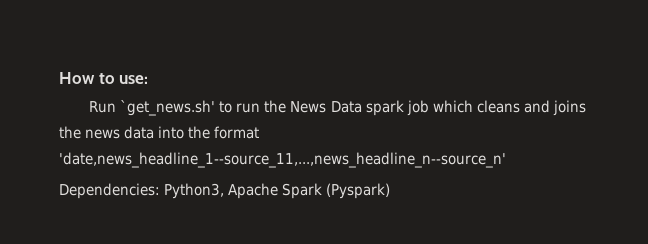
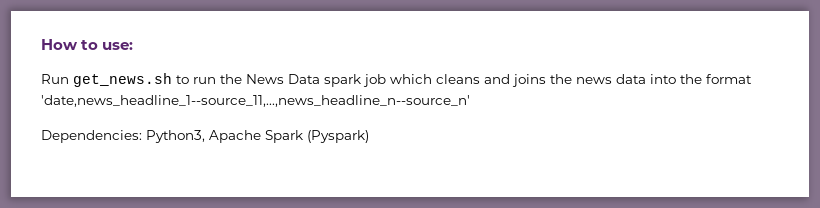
- Run `get_news.sh' to run the News Data spark job which cleans and joins the news data into the format 'date,news_headline_1--source_11,...,news_headline_n--source_n'
+ Run get_news.sh to run the News Data spark job which cleans and joins the news data into the format 'date,news_headline_1--source_11,...,news_headline_n--source_n'

